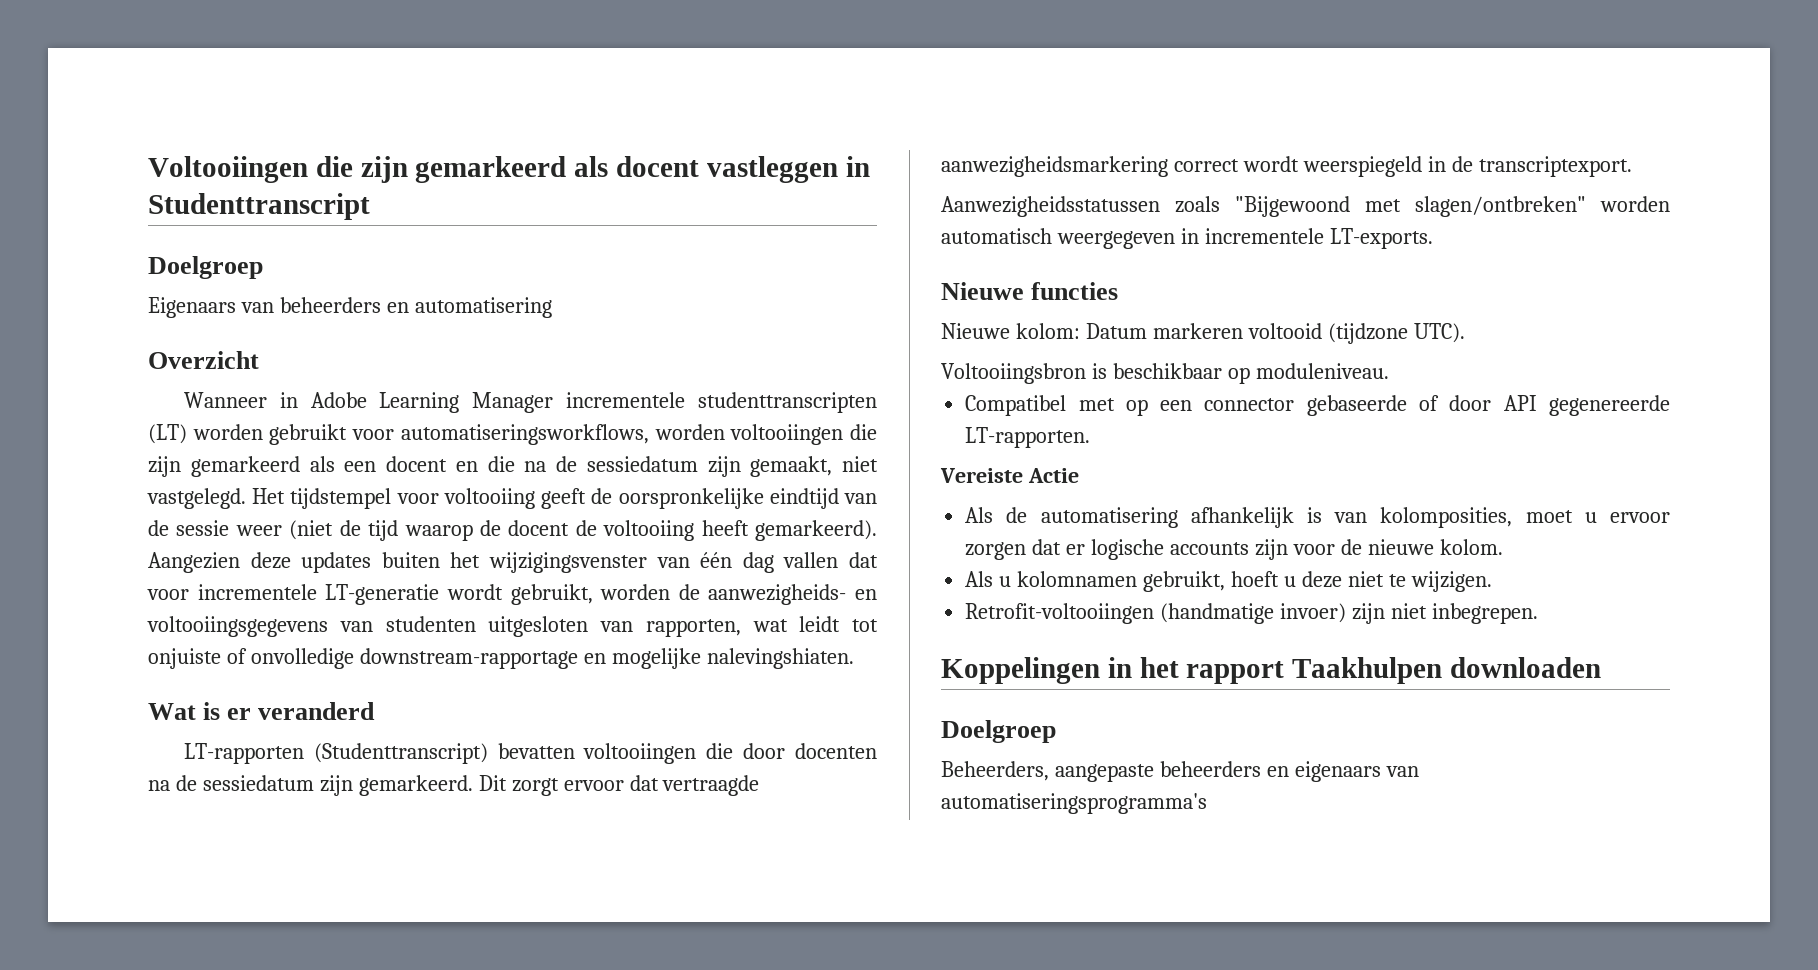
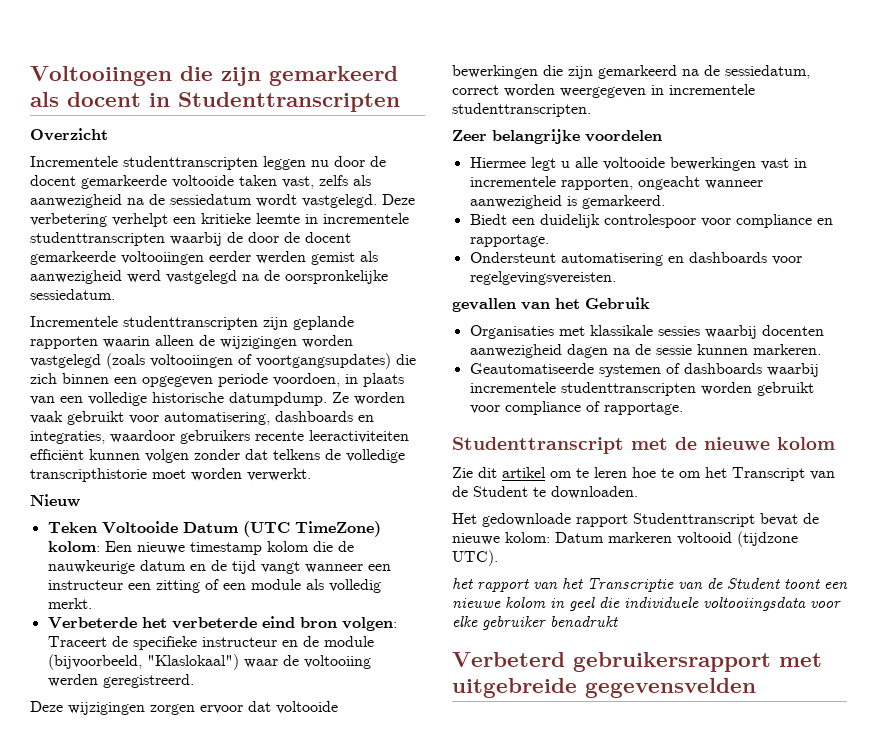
- Voltooiingen die zijn gemarkeerd als docent vastleggen in Studenttranscript
- Doelgroep
- Eigenaars van beheerders en automatisering
+ Voltooiingen die zijn gemarkeerd als docent in Studenttranscripten
  Overzicht
- Wanneer in Adobe Learning Manager incrementele studenttranscripten (LT) worden gebruikt voor automatiseringsworkflows, worden voltooiingen die zijn gemarkeerd als een docent en die na de sessiedatum zijn gemaakt, niet vastgelegd. Het tijdstempel voor voltooiing geeft de oorspronkelijke eindtijd van de sessie weer (niet de tijd waarop de docent de voltooiing heeft gemarkeerd). Aangezien deze updates buiten het wijzigingsvenster van één dag vallen dat voor incrementele LT-generatie wordt gebruikt, worden de aanwezigheids- en voltooiingsgegevens van studenten uitgesloten van rapporten, wat leidt tot onjuiste of onvolledige downstream-rapportage en mogelijke nalevingshiaten.
- Wat is er veranderd
- LT-rapporten (Studenttranscript) bevatten voltooiingen die door docenten na de sessiedatum zijn gemarkeerd. Dit zorgt ervoor dat vertraagde aanwezigheidsmarkering correct wordt weerspiegeld in de transcriptexport.
- Aanwezigheidsstatussen zoals "Bijgewoond met slagen/ontbreken" worden automatisch weergegeven in incrementele LT-exports.
- Nieuwe functies
- Nieuwe kolom: Datum markeren voltooid (tijdzone UTC).
+ Incrementele studenttranscripten leggen nu door de docent gemarkeerde voltooide taken vast, zelfs als aanwezigheid na de sessiedatum wordt vastgelegd. Deze verbetering verhelpt een kritieke leemte in incrementele studenttranscripten waarbij de door de docent gemarkeerde voltooiingen eerder werden gemist als aanwezigheid werd vastgelegd na de oorspronkelijke sessiedatum.
+ Incrementele studenttranscripten zijn geplande rapporten waarin alleen de wijzigingen worden vastgelegd (zoals voltooiingen of voortgangsupdates) die zich binnen een opgegeven periode voordoen, in plaats van een volledige historische datumpdump. Ze worden vaak gebruikt voor automatisering, dashboards en integraties, waardoor gebruikers recente leeractiviteiten efficiënt kunnen volgen zonder dat telkens de volledige transcripthistorie moet worden verwerkt.
+ Nieuw
+ Teken Voltooide Datum (UTC TimeZone) kolom: Een nieuwe timestamp kolom die de nauwkeurige datum en de tijd vangt wanneer een instructeur een zitting of een module als volledig merkt.
+ Verbeterde het verbeterde eind bron volgen: Traceert de specifieke instructeur en de module (bijvoorbeeld, "Klaslokaal") waar de voltooiing werden geregistreerd.
+ Deze wijzigingen zorgen ervoor dat voltooide bewerkingen die zijn gemarkeerd na de sessiedatum, correct worden weergegeven in incrementele studenttranscripten.
+ Zeer belangrijke voordelen
+ Hiermee legt u alle voltooide bewerkingen vast in incrementele rapporten, ongeacht wanneer aanwezigheid is gemarkeerd.
+ Biedt een duidelijk controlespoor voor compliance en rapportage.
+ Ondersteunt automatisering en dashboards voor regelgevingsvereisten.
+ gevallen van het Gebruik
+ Organisaties met klassikale sessies waarbij docenten aanwezigheid dagen na de sessie kunnen markeren.
+ Geautomatiseerde systemen of dashboards waarbij incrementele studenttranscripten worden gebruikt voor compliance of rapportage.
+ Studenttranscript met de nieuwe kolom
+ Zie dit artikel om te leren hoe te om het Transcript van de Student te downloaden.
+ Het gedownloade rapport Studenttranscript bevat de nieuwe kolom: Datum markeren voltooid (tijdzone UTC).
- Voltooiingsbron is beschikbaar op moduleniveau.
- Compatibel met op een connector gebaseerde of door API gegenereerde LT-rapporten.
- Vereiste Actie
- Als de automatisering afhankelijk is van kolomposities, moet u ervoor zorgen dat er logische accounts zijn voor de nieuwe kolom.
- Als u kolomnamen gebruikt, hoeft u deze niet te wijzigen.
- Retrofit-voltooiingen (handmatige invoer) zijn niet inbegrepen.
- Koppelingen in het rapport Taakhulpen downloaden
- Doelgroep
- Beheerders, aangepaste beheerders en eigenaars van automatiseringsprogramma's
+ het rapport van het Transcriptie van de Student toont een nieuwe kolom in geel die individuele voltooiingsdata voor elke gebruiker benadrukt
+ Verbeterd gebruikersrapport met uitgebreide gegevensvelden

